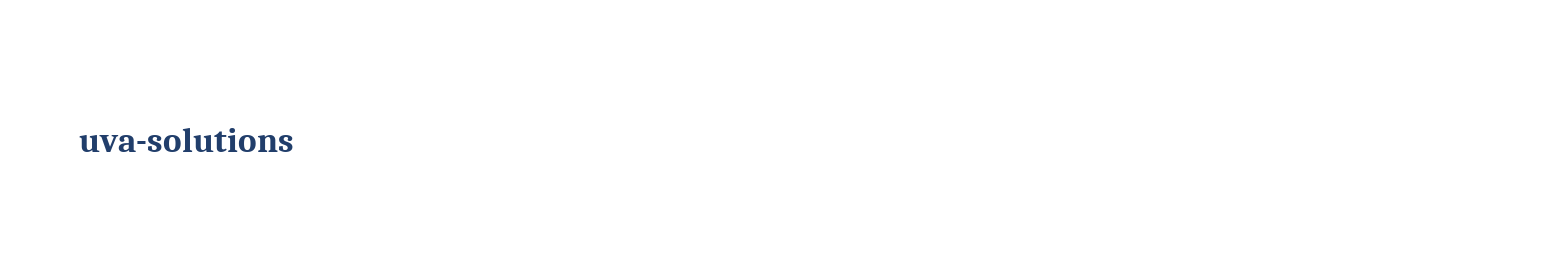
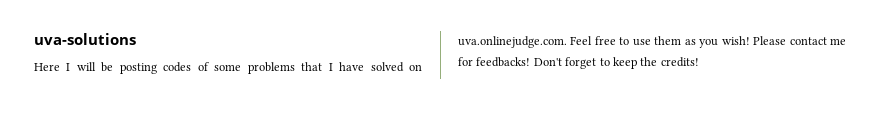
+ Here I will be posting codes of some problems that I have solved on uva.onlinejudge.com. Feel free to use them as you wish! Please contact me for feedbacks! Don't forget to keep the credits!

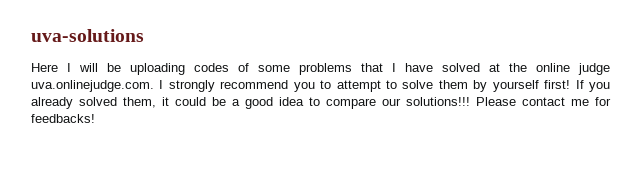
- Here I will be posting codes of some problems that I have solved on uva.onlinejudge.com. Feel free to use them as you wish!
+ Here I will be uploading codes of some problems that I have solved at the online judge uva.onlinejudge.com. I strongly recommend you to attempt to solve them by yourself first! If you already solved them, it could be a good idea to compare our solutions!!!
- Don't forget to keep the credits!

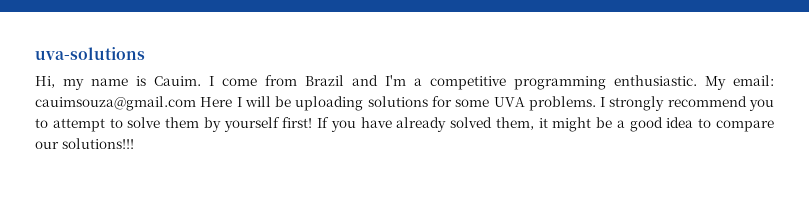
- Here I will be uploading codes of some problems that I have solved at the online judge uva.onlinejudge.com. I strongly recommend you to attempt to solve them by yourself first!
+ Hi, my name is Cauim. I come from Brazil and I'm a competitive programming enthusiastic. My email: cauimsouza@gmail.com Here I will be uploading solutions for some UVA problems. I strongly recommend you to attempt to solve them by yourself first!
- If you already solved them, it could be a good idea to compare our solutions!!! Please contact me for feedbacks!
+ If you have already solved them, it might be a good idea to compare our solutions!!!

